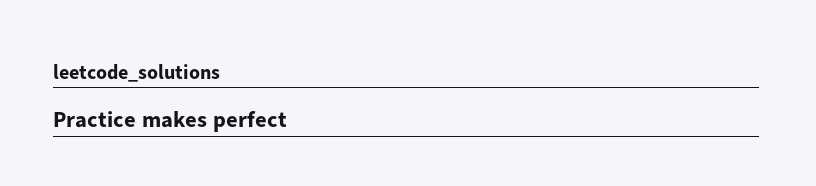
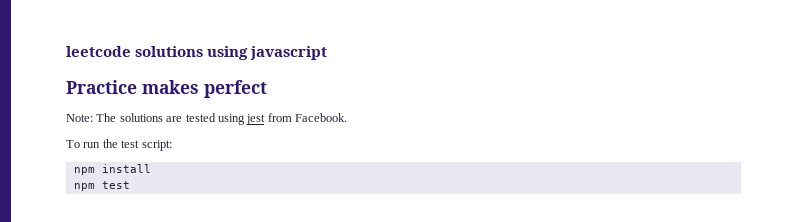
- leetcode_solutions
+ leetcode solutions using javascript
+ Note: The solutions are tested using jest from Facebook.
+ To run the test script:
+ npm install
+ npm test

